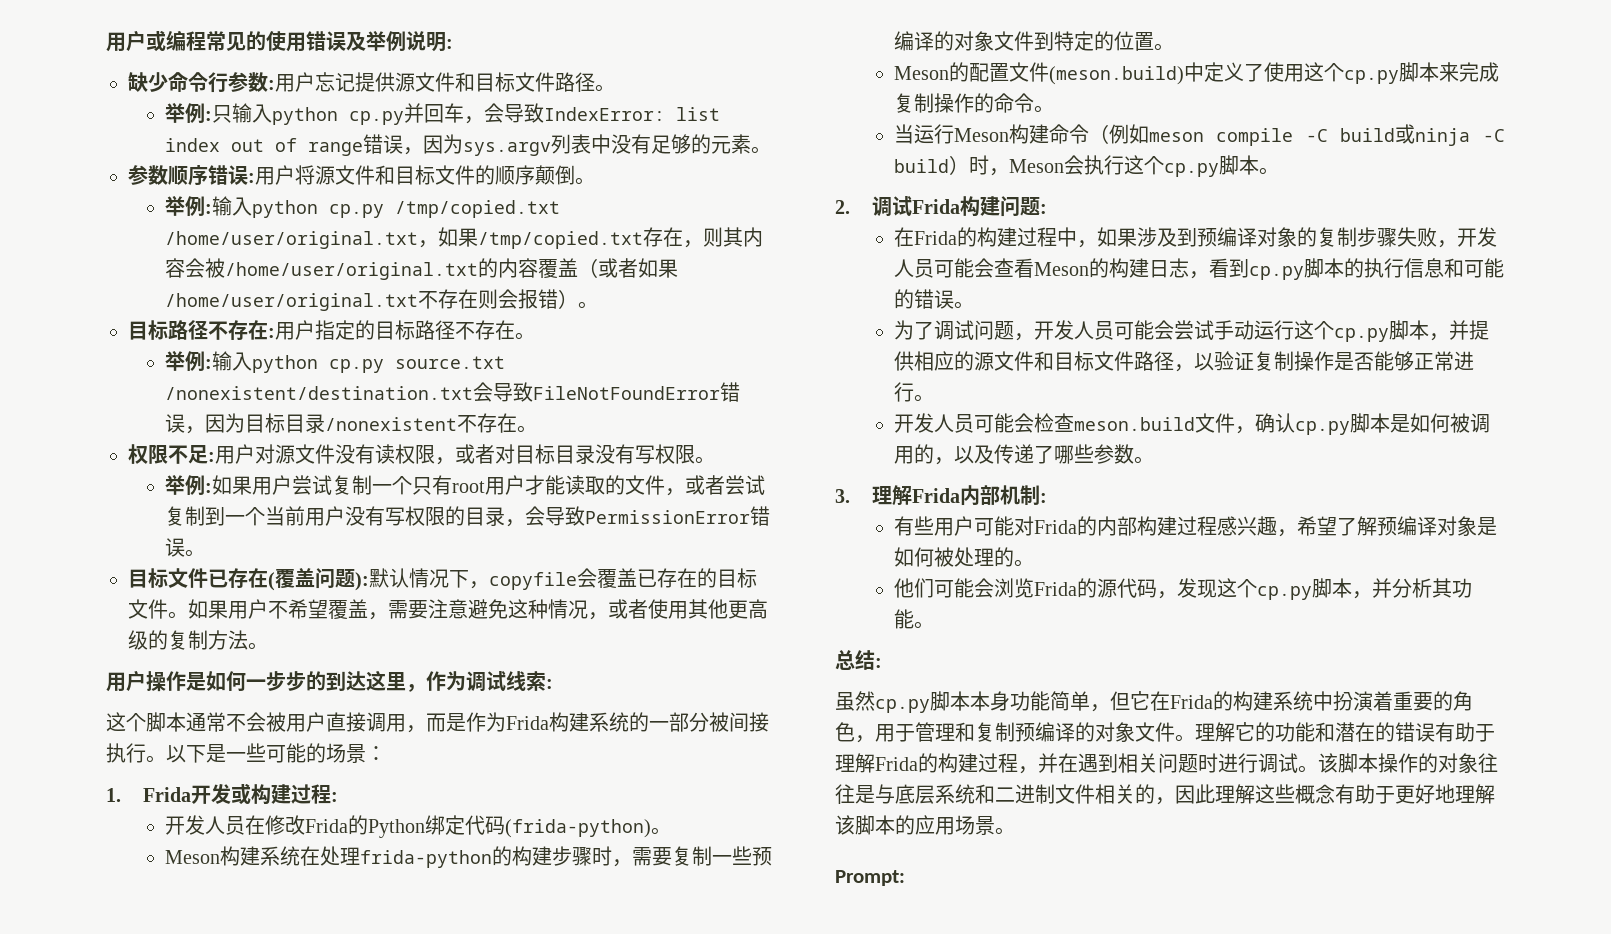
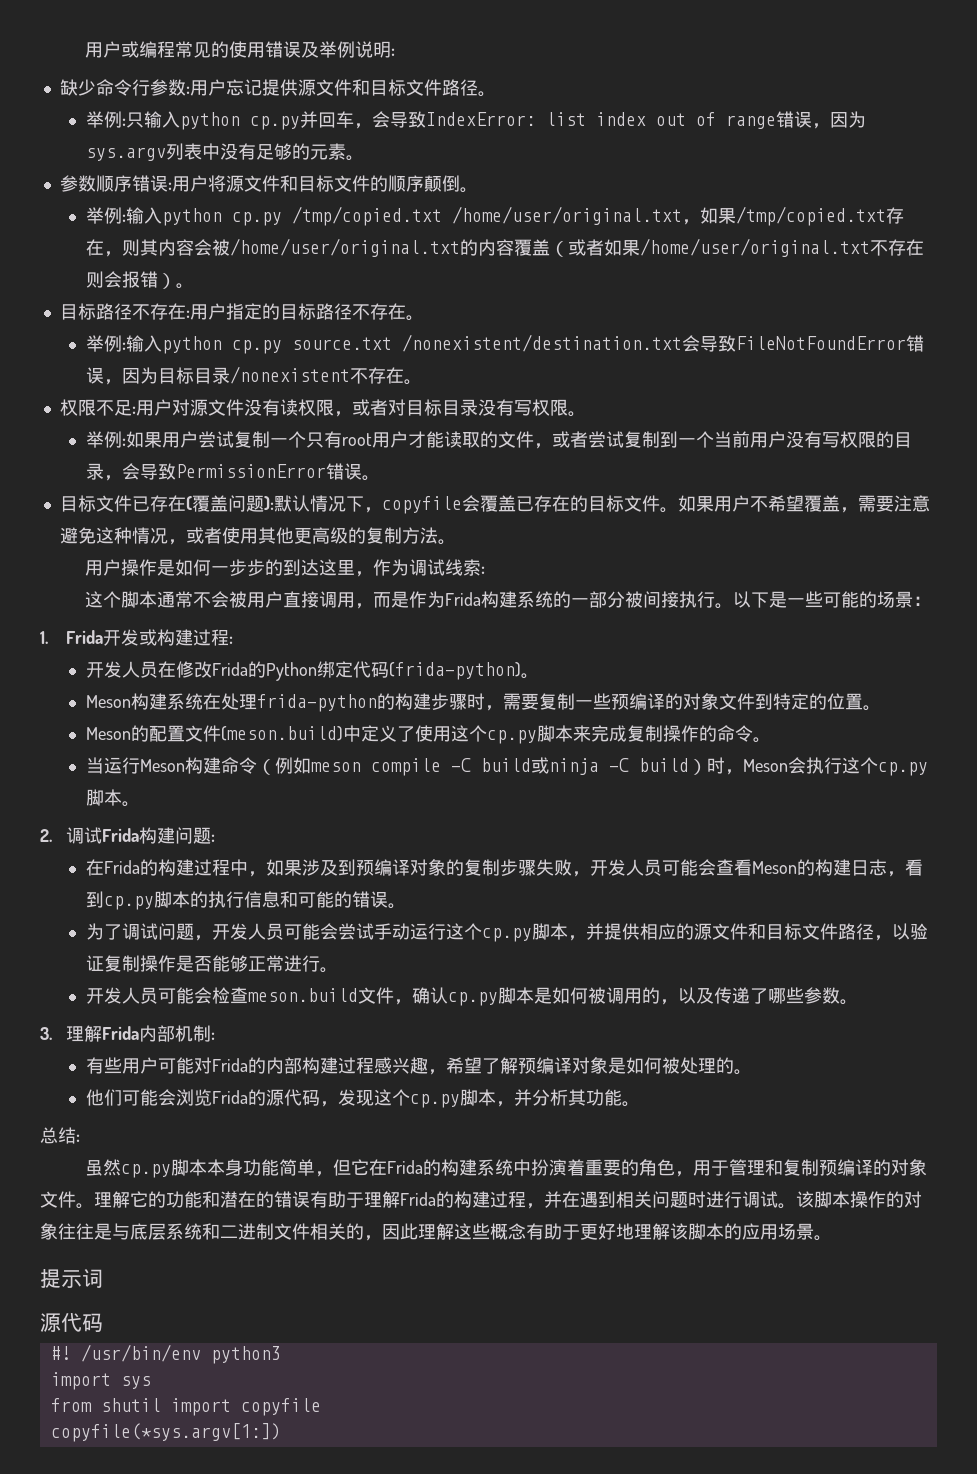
- Prompt:
+ 提示词
+ 源代码
+ #! /usr/bin/env python3
+ import sys
+ from shutil import copyfile
+ copyfile(*sys.argv[1:])

